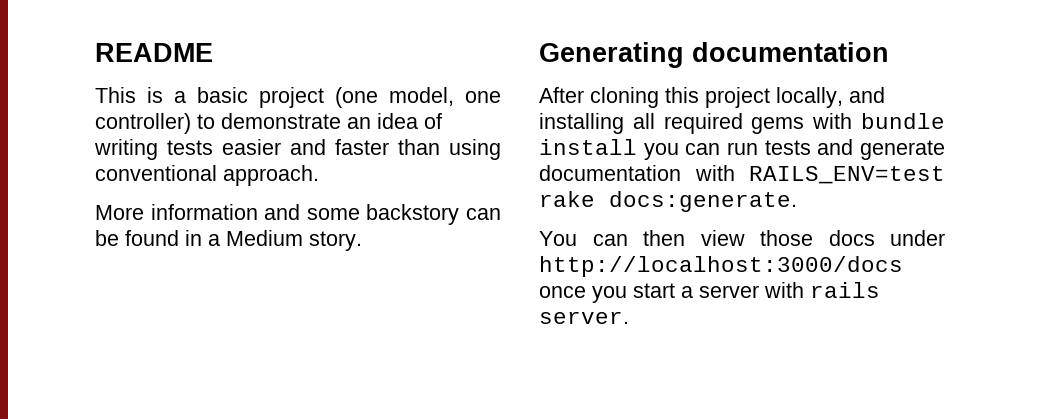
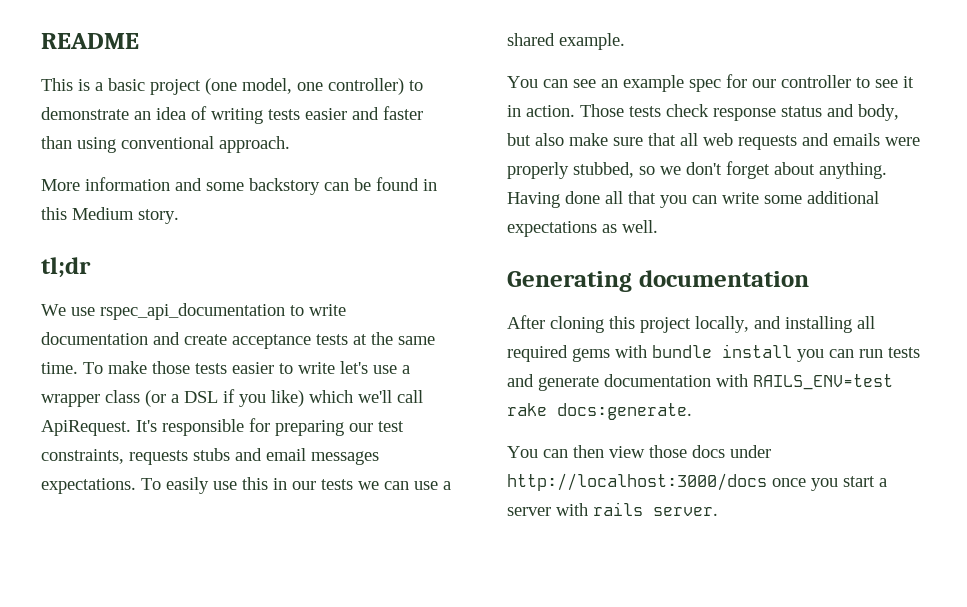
- More information and some backstory can be found in a Medium story.
+ More information and some backstory can be found in this Medium story.
+ tl;dr
+ We use rspec_api_documentation to write documentation and create acceptance tests at the same time. To make those tests easier to write let's use a wrapper class (or a DSL if you like) which we'll call ApiRequest. It's responsible for preparing our test constraints, requests stubs and email messages expectations. To easily use this in our tests we can use a shared example.
+ You can see an example spec for our controller to see it in action. Those tests check response status and body, but also make sure that all web requests and emails were properly stubbed, so we don't forget about anything. Having done all that you can write some additional expectations as well.

